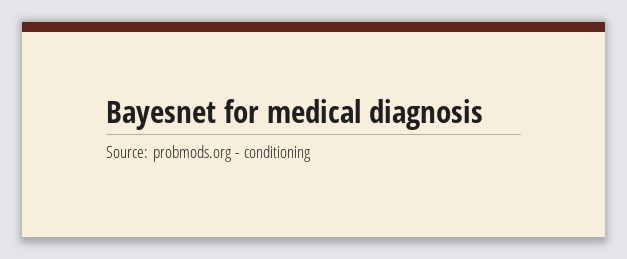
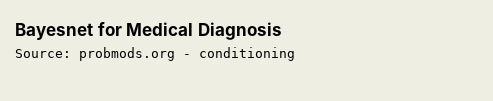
- Bayesnet for medical diagnosis
+ Bayesnet for Medical Diagnosis

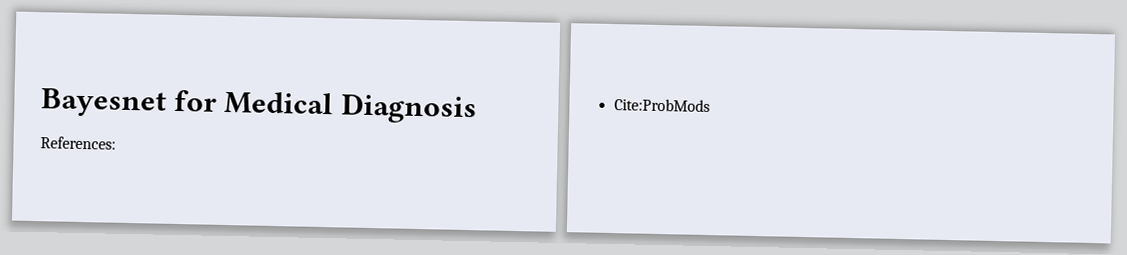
- Source: probmods.org - conditioning
+ References:
+ Cite:ProbMods

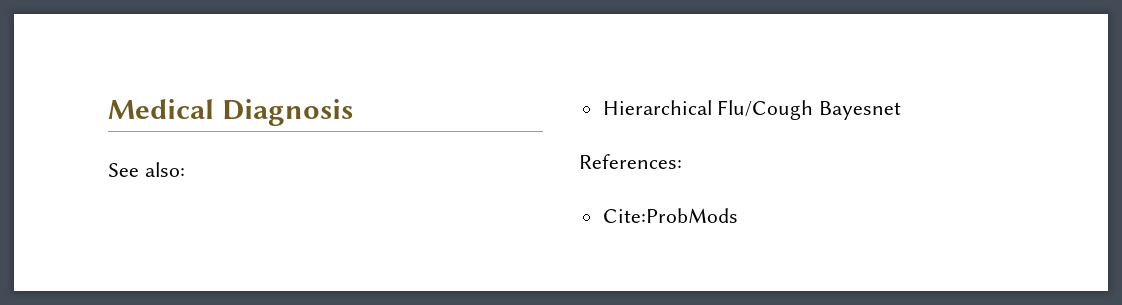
- Bayesnet for Medical Diagnosis
+ Medical Diagnosis
+ See also:
+ Hierarchical Flu/Cough Bayesnet

